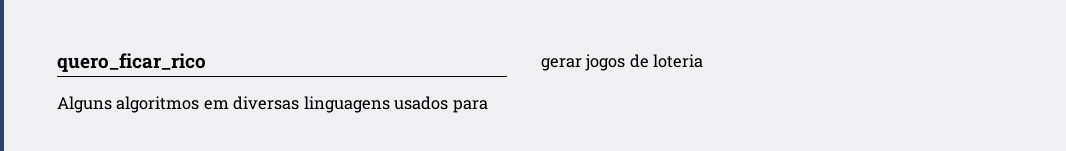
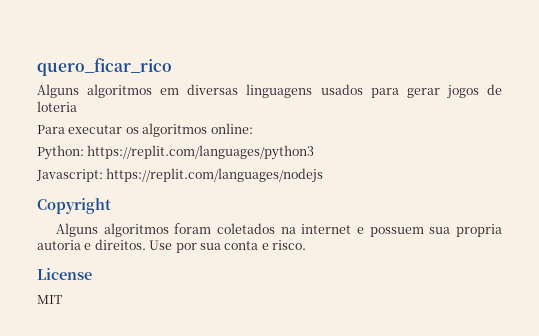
+ Para executar os algoritmos online:
+ Python: https://replit.com/languages/python3
+ Javascript: https://replit.com/languages/nodejs
+ Copyright
+ Alguns algoritmos foram coletados na internet e possuem sua propria autoria e direitos. Use por sua conta e risco.
+ License
+ MIT

